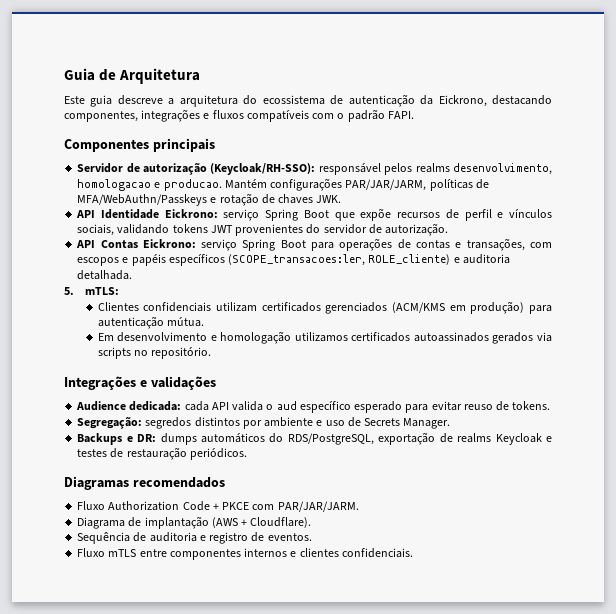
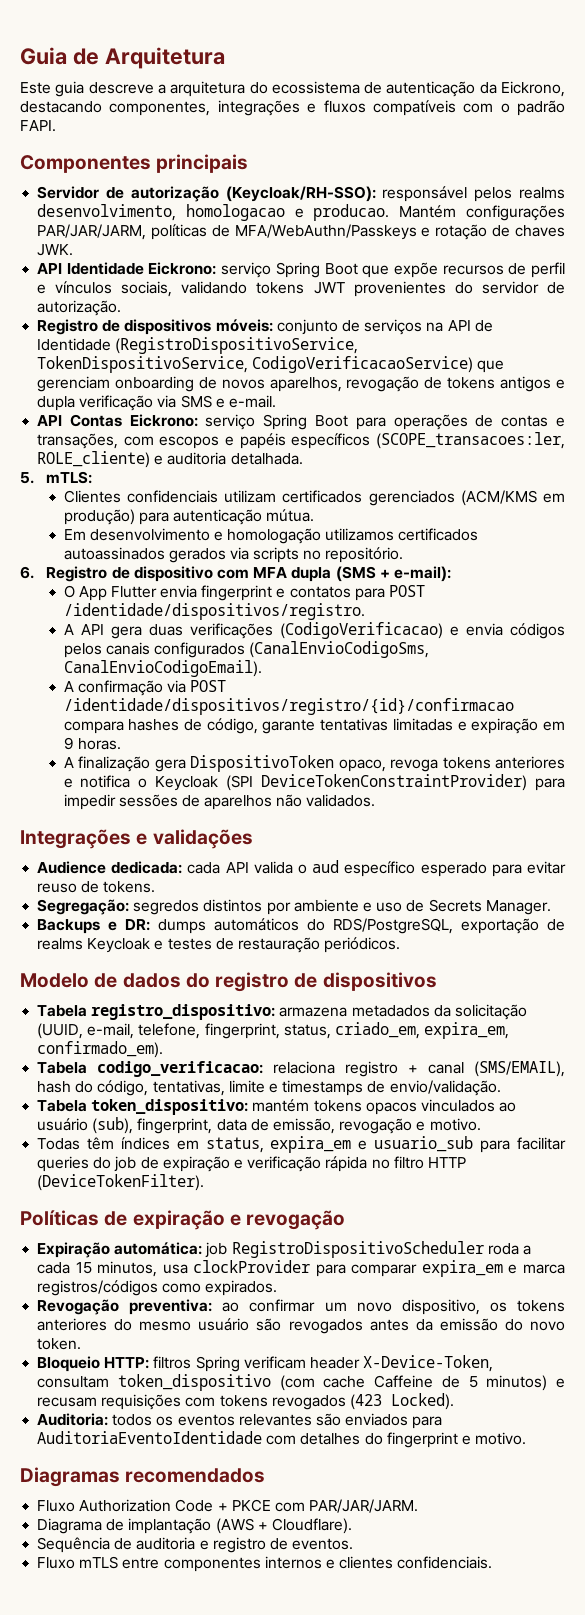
+ Registro de dispositivos móveis: conjunto de serviços na API de Identidade (RegistroDispositivoService, TokenDispositivoService, CodigoVerificacaoService) que gerenciam onboarding de novos aparelhos, revogação de tokens antigos e dupla verificação via SMS e e-mail.
+ 6. Registro de dispositivo com MFA dupla (SMS + e-mail):
+ O App Flutter envia fingerprint e contatos para POST /identidade/dispositivos/registro.
+ A API gera duas verificações (CodigoVerificacao) e envia códigos pelos canais configurados (CanalEnvioCodigoSms, CanalEnvioCodigoEmail).
+ A confirmação via POST /identidade/dispositivos/registro/{id}/confirmacao compara hashes de código, garante tentativas limitadas e expiração em 9 horas.
+ A finalização gera DispositivoToken opaco, revoga tokens anteriores e notifica o Keycloak (SPI DeviceTokenConstraintProvider) para impedir sessões de aparelhos não validados.
+ Modelo de dados do registro de dispositivos
+ Tabela registro_dispositivo: armazena metadados da solicitação (UUID, e-mail, telefone, fingerprint, status, criado_em, expira_em, confirmado_em).
+ Tabela codigo_verificacao: relaciona registro + canal (SMS/EMAIL), hash do código, tentativas, limite e timestamps de envio/validação.
+ Tabela token_dispositivo: mantém tokens opacos vinculados ao usuário (sub), fingerprint, data de emissão, revogação e motivo.
+ Todas têm índices em status, expira_em e usuario_sub para facilitar queries do job de expiração e verificação rápida no filtro HTTP (DeviceTokenFilter).
+ Políticas de expiração e revogação
+ Expiração automática: job RegistroDispositivoScheduler roda a cada 15 minutos, usa clockProvider para comparar expira_em e marca registros/códigos como expirados.
+ Revogação preventiva: ao confirmar um novo dispositivo, os tokens anteriores do mesmo usuário são revogados antes da emissão do novo token.
+ Bloqueio HTTP: filtros Spring verificam header X-Device-Token, consultam token_dispositivo (com cache Caffeine de 5 minutos) e recusam requisições com tokens revogados (423 Locked).
+ Auditoria: todos os eventos relevantes são enviados para AuditoriaEventoIdentidade com detalhes do fingerprint e motivo.

